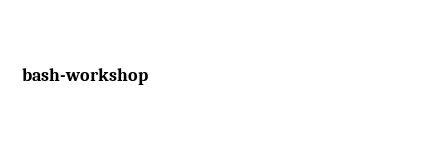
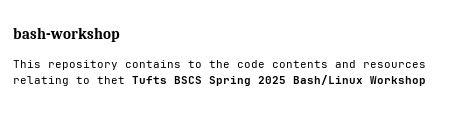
+ This repository contains to the code contents and resources relating to thet Tufts BSCS Spring 2025 Bash/Linux Workshop

